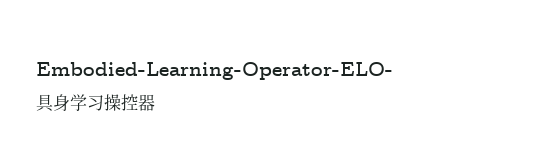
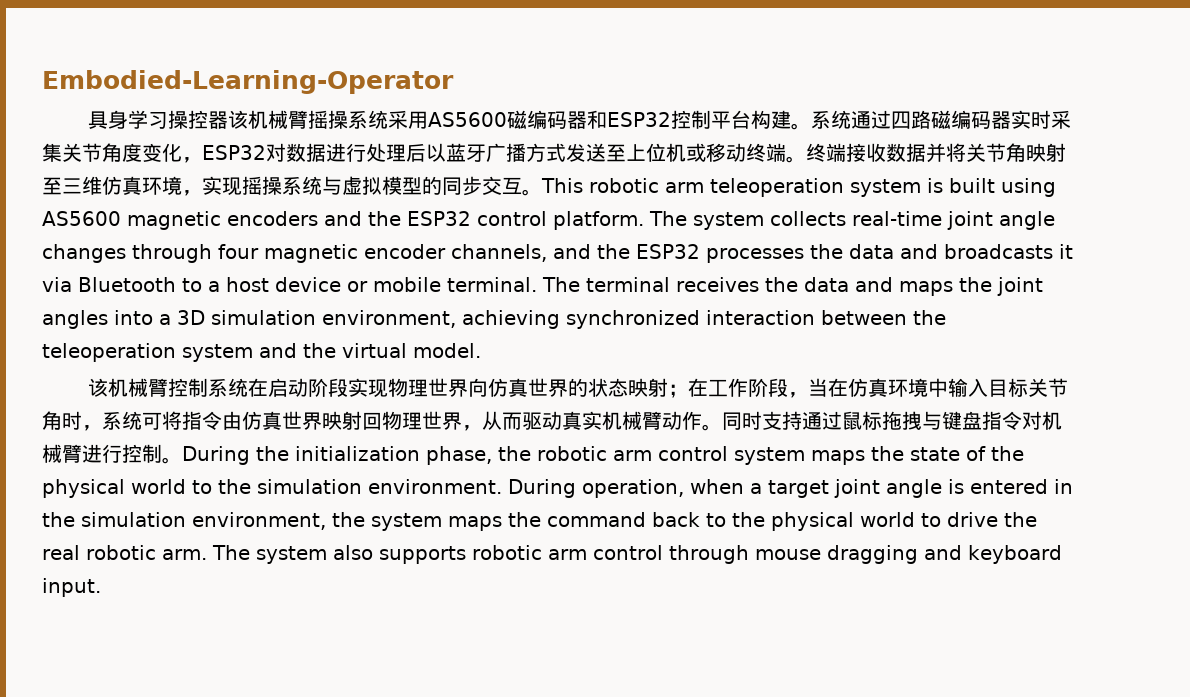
- Embodied-Learning-Operator-ELO-
+ Embodied-Learning-Operator
- 具身学习操控器
+ 具身学习操控器该机械臂摇操系统采用AS5600磁编码器和ESP32控制平台构建。系统通过四路磁编码器实时采集关节角度变化，ESP32对数据进行处理后以蓝牙广播方式发送至上位机或移动终端。终端接收数据并将关节角映射至三维仿真环境，实现摇操系统与虚拟模型的同步交互。This robotic arm teleoperation system is built using AS5600 magnetic encoders and the ESP32 control platform. The system collects real-time joint angle changes through four magnetic encoder channels, and the ESP32 processes the data and broadcasts it via Bluetooth to a host device or mobile terminal. The terminal receives the data and maps the joint angles into a 3D simulation environment, achieving synchronized interaction between the teleoperation system and the virtual model.
+ 该机械臂控制系统在启动阶段实现物理世界向仿真世界的状态映射；在工作阶段，当在仿真环境中输入目标关节角时，系统可将指令由仿真世界映射回物理世界，从而驱动真实机械臂动作。同时支持通过鼠标拖拽与键盘指令对机械臂进行控制。During the initialization phase, the robotic arm control system maps the state of the physical world to the simulation environment. During operation, when a target joint angle is entered in the simulation environment, the system maps the command back to the physical world to drive the real robotic arm. The system also supports robotic arm control through mouse dragging and keyboard input.

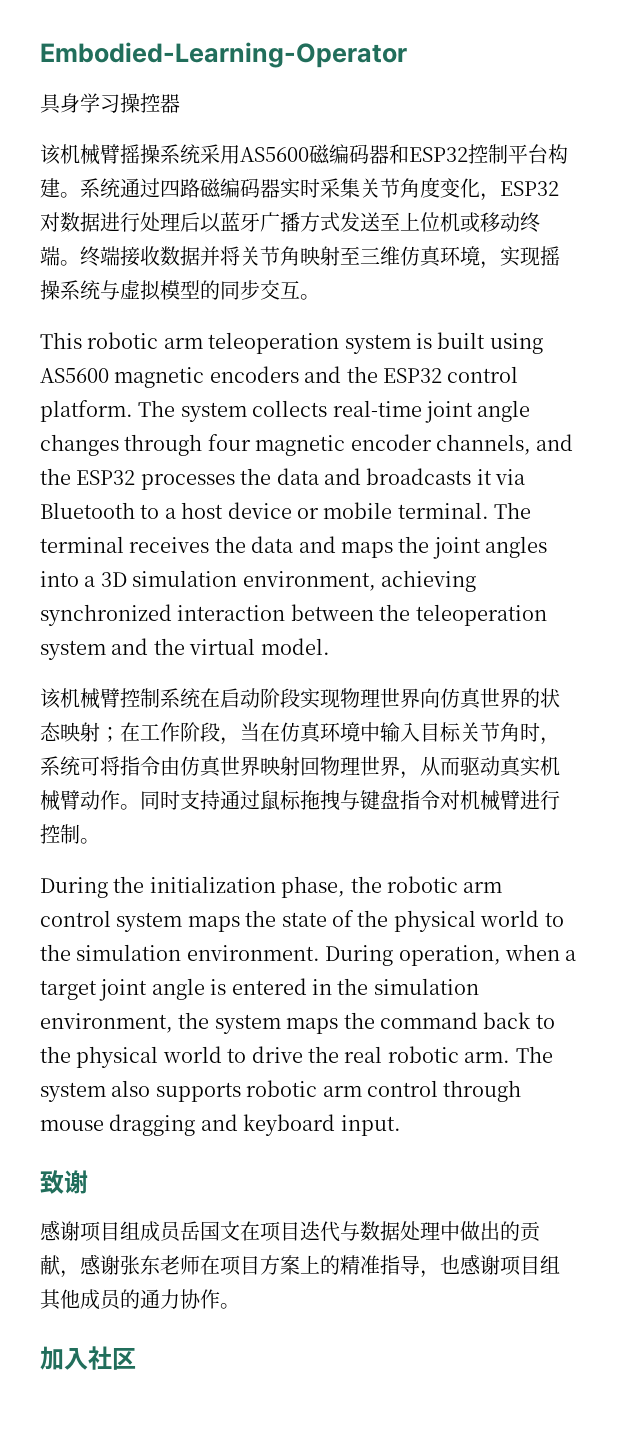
- 具身学习操控器该机械臂摇操系统采用AS5600磁编码器和ESP32控制平台构建。
+ 具身学习操控器
+ 该机械臂摇操系统采用AS5600磁编码器和ESP32控制平台构建。
- 终端接收数据并将关节角映射至三维仿真环境，实现摇操系统与虚拟模型的同步交互。This robotic arm teleoperation system is built using AS5600 magnetic encoders and the ESP32 control platform.
+ 终端接收数据并将关节角映射至三维仿真环境，实现摇操系统与虚拟模型的同步交互。
+ This robotic arm teleoperation system is built using AS5600 magnetic encoders and the ESP32 control platform.
- 同时支持通过鼠标拖拽与键盘指令对机械臂进行控制。During the initialization phase, the robotic arm control system maps the state of the physical world to the simulation environment.
+ 同时支持通过鼠标拖拽与键盘指令对机械臂进行控制。
+ During the initialization phase, the robotic arm control system maps the state of the physical world to the simulation environment.
+ 致谢
+ 感谢项目组成员岳国文在项目迭代与数据处理中做出的贡献，感谢张东老师在项目方案上的精准指导，也感谢项目组其他成员的通力协作。
+ 加入社区

